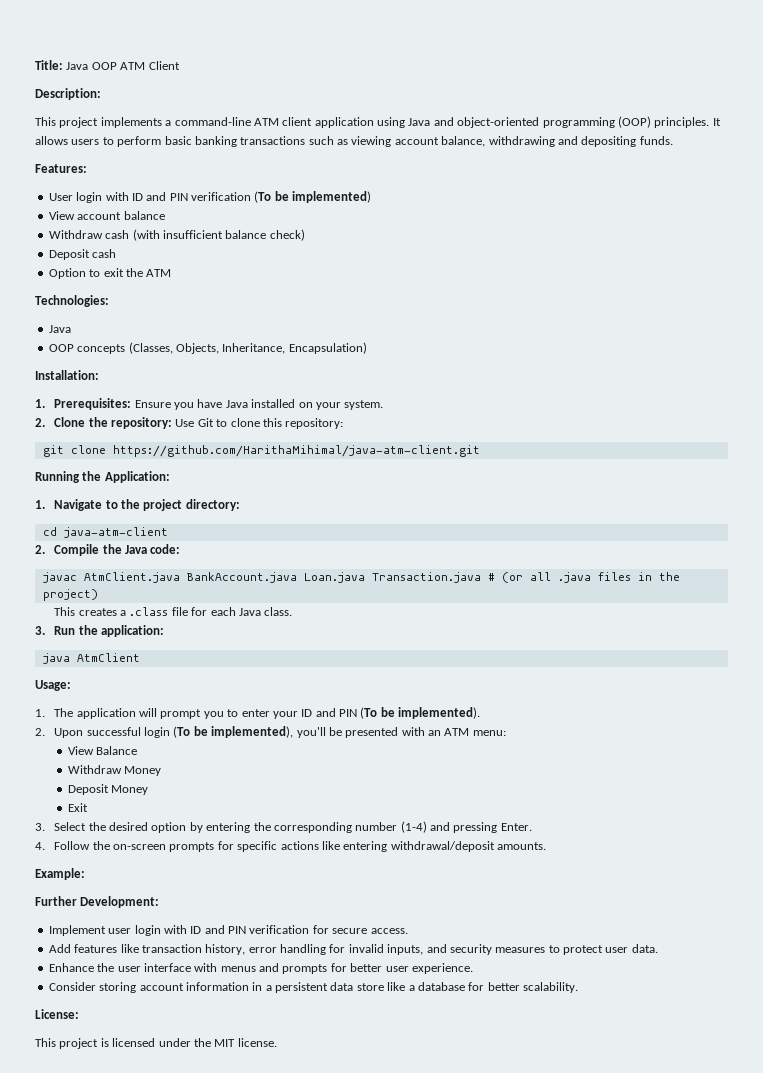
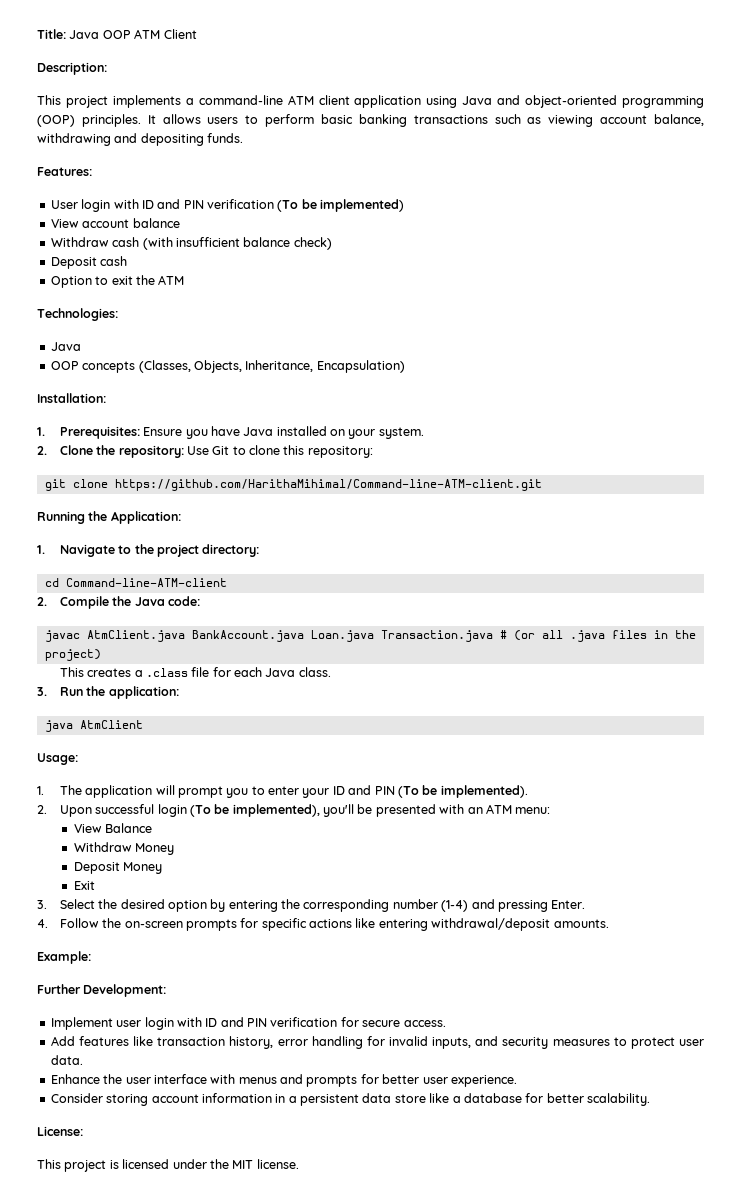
- git clone https://github.com/HarithaMihimal/java-atm-client.git
+ git clone https://github.com/HarithaMihimal/Command-line-ATM-client.git
- cd java-atm-client
+ cd Command-line-ATM-client

